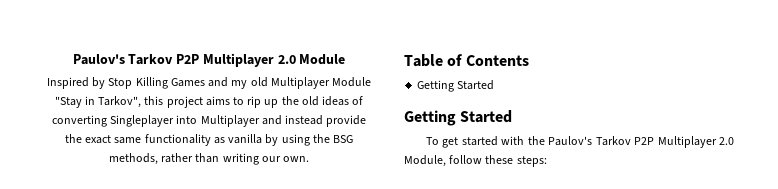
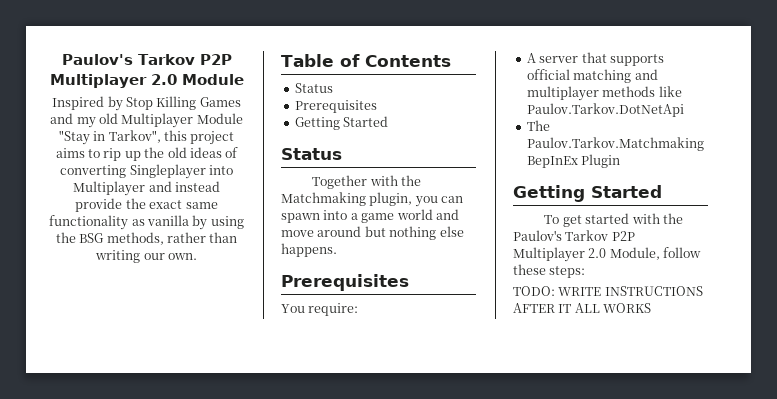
  Table of Contents
+ Status
+ Prerequisites
  Getting Started
+ Status
+ Together with the Matchmaking plugin, you can spawn into a game world and move around but nothing else happens.
+ Prerequisites
+ You require:
+ A server that supports official matching and multiplayer methods like Paulov.Tarkov.DotNetApi
+ The Paulov.Tarkov.Matchmaking BepInEx Plugin
+ TODO: WRITE INSTRUCTIONS AFTER IT ALL WORKS

